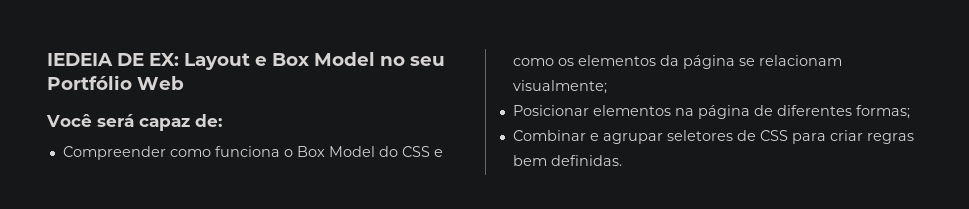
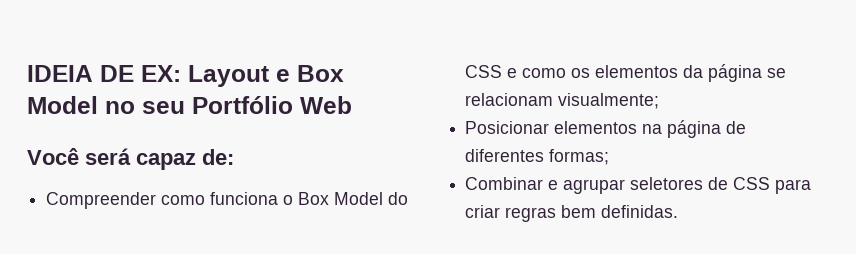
- IEDEIA DE EX: Layout e Box Model no seu Portfólio Web
+ IDEIA DE EX: Layout e Box Model no seu Portfólio Web

